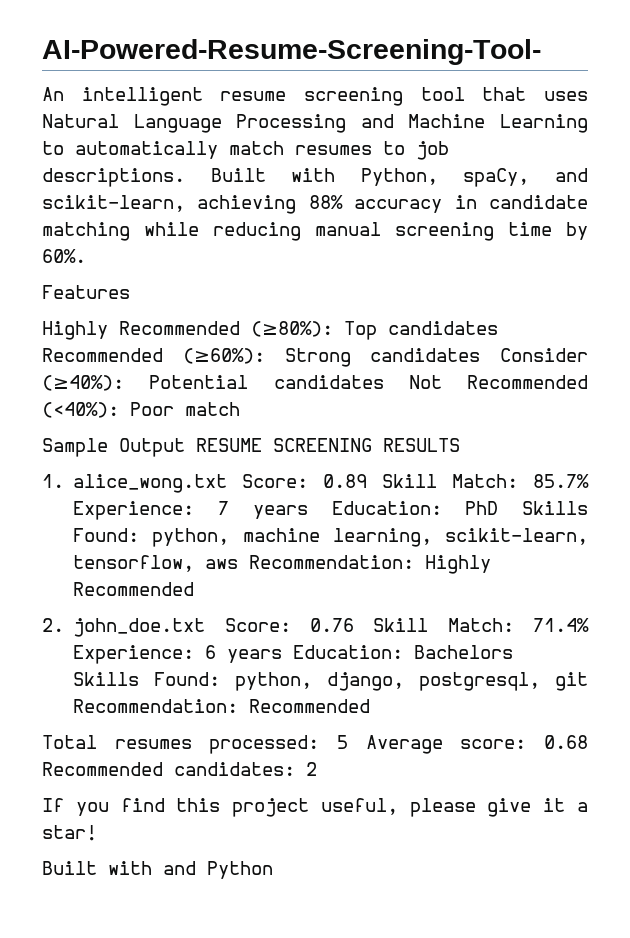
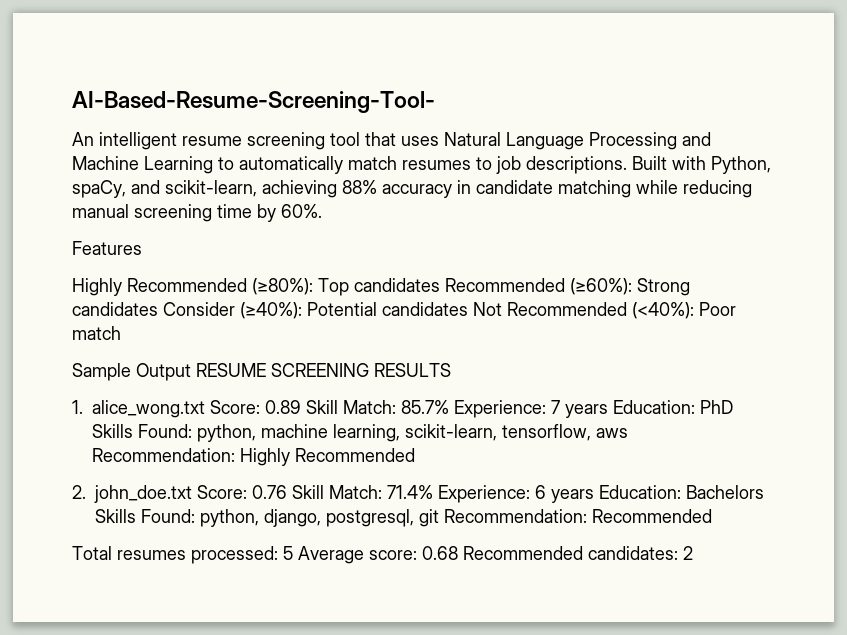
- AI-Powered-Resume-Screening-Tool-
+ AI-Based-Resume-Screening-Tool-
- If you find this project useful, please give it a star!
- Built with and Python

